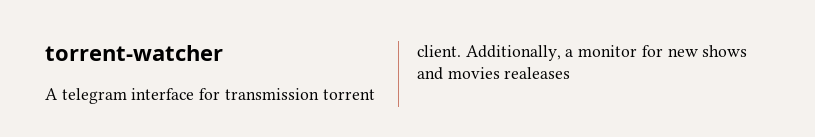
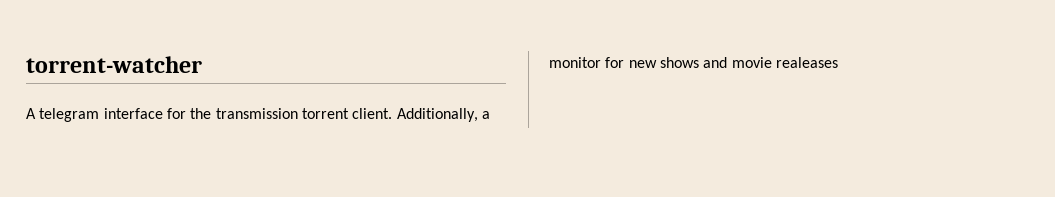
- A telegram interface for transmission torrent client.
+ A telegram interface for the transmission torrent client.
- Additionally, a monitor for new shows and movies realeases
+ Additionally, a monitor for new shows and movie realeases

